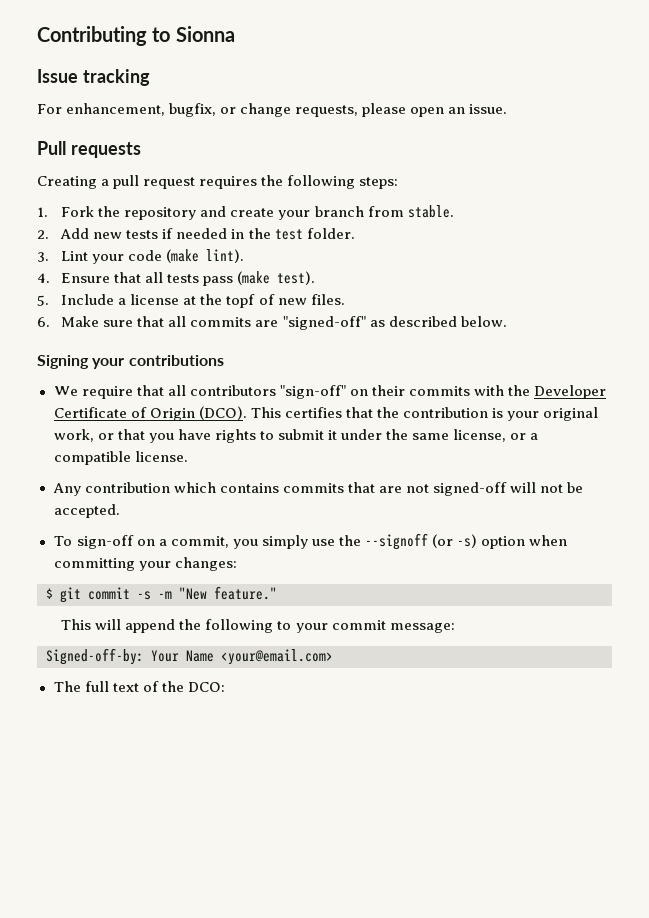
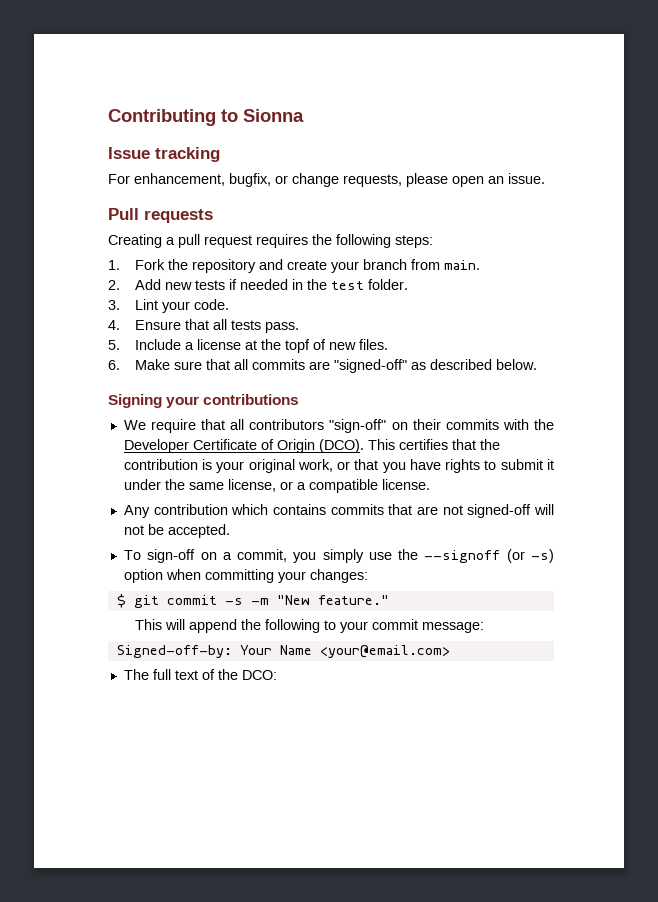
- 1. Fork the repository and create your branch from stable.
+ 1. Fork the repository and create your branch from main.
- 3. Lint your code (make lint).
+ 3. Lint your code.
- 4. Ensure that all tests pass (make test).
+ 4. Ensure that all tests pass.

